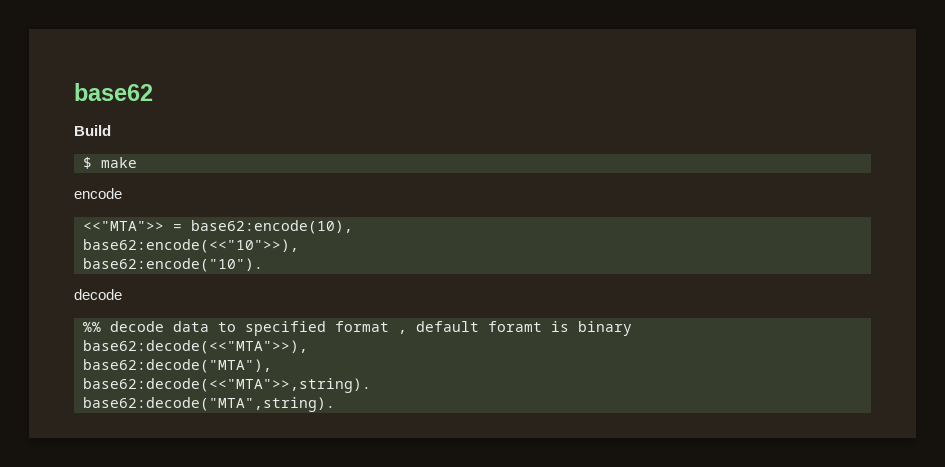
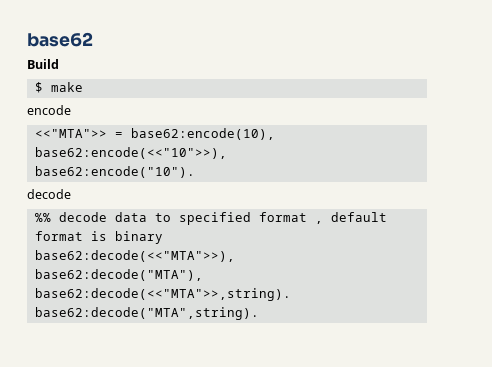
- %% decode data to specified format , default foramt is binary
+ %% decode data to specified format , default format is binary

